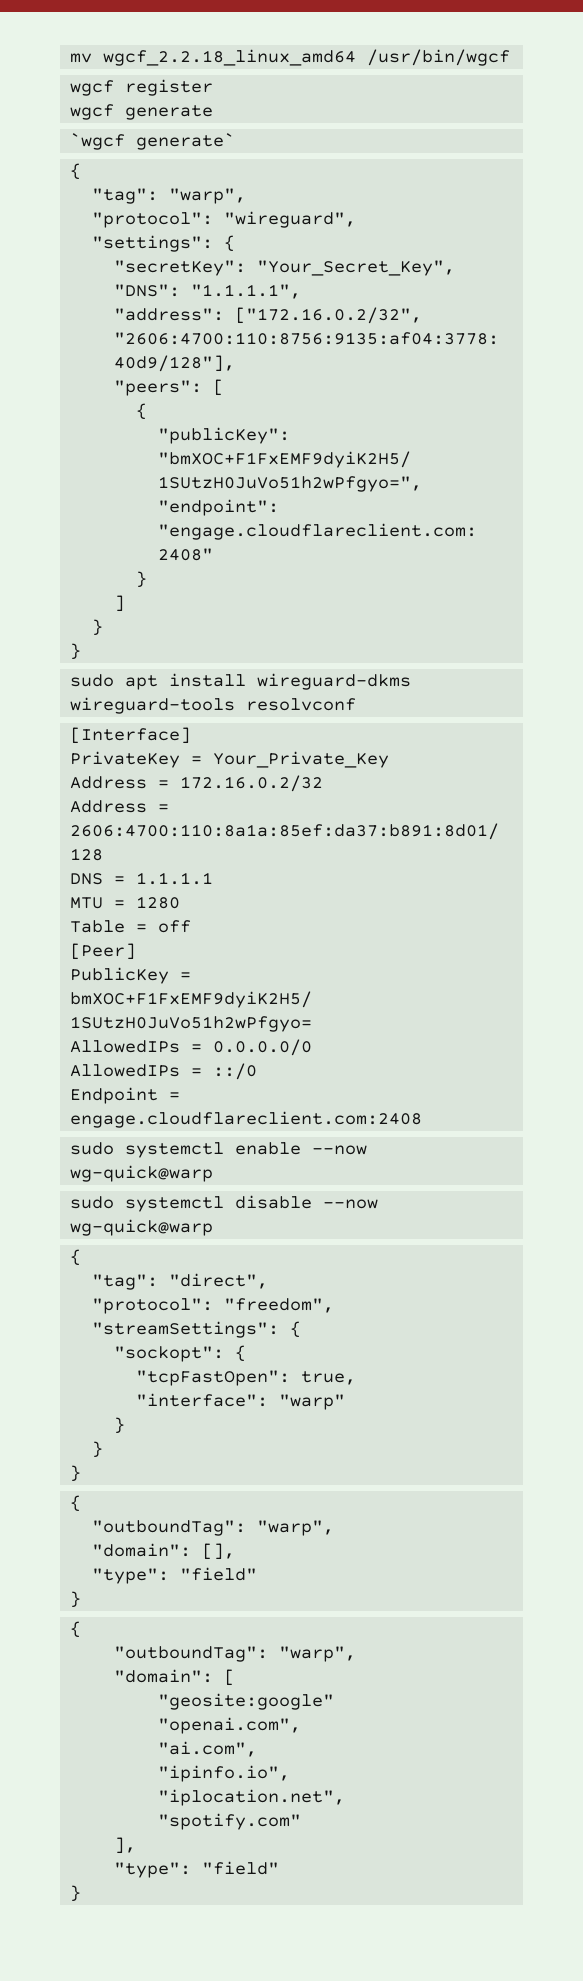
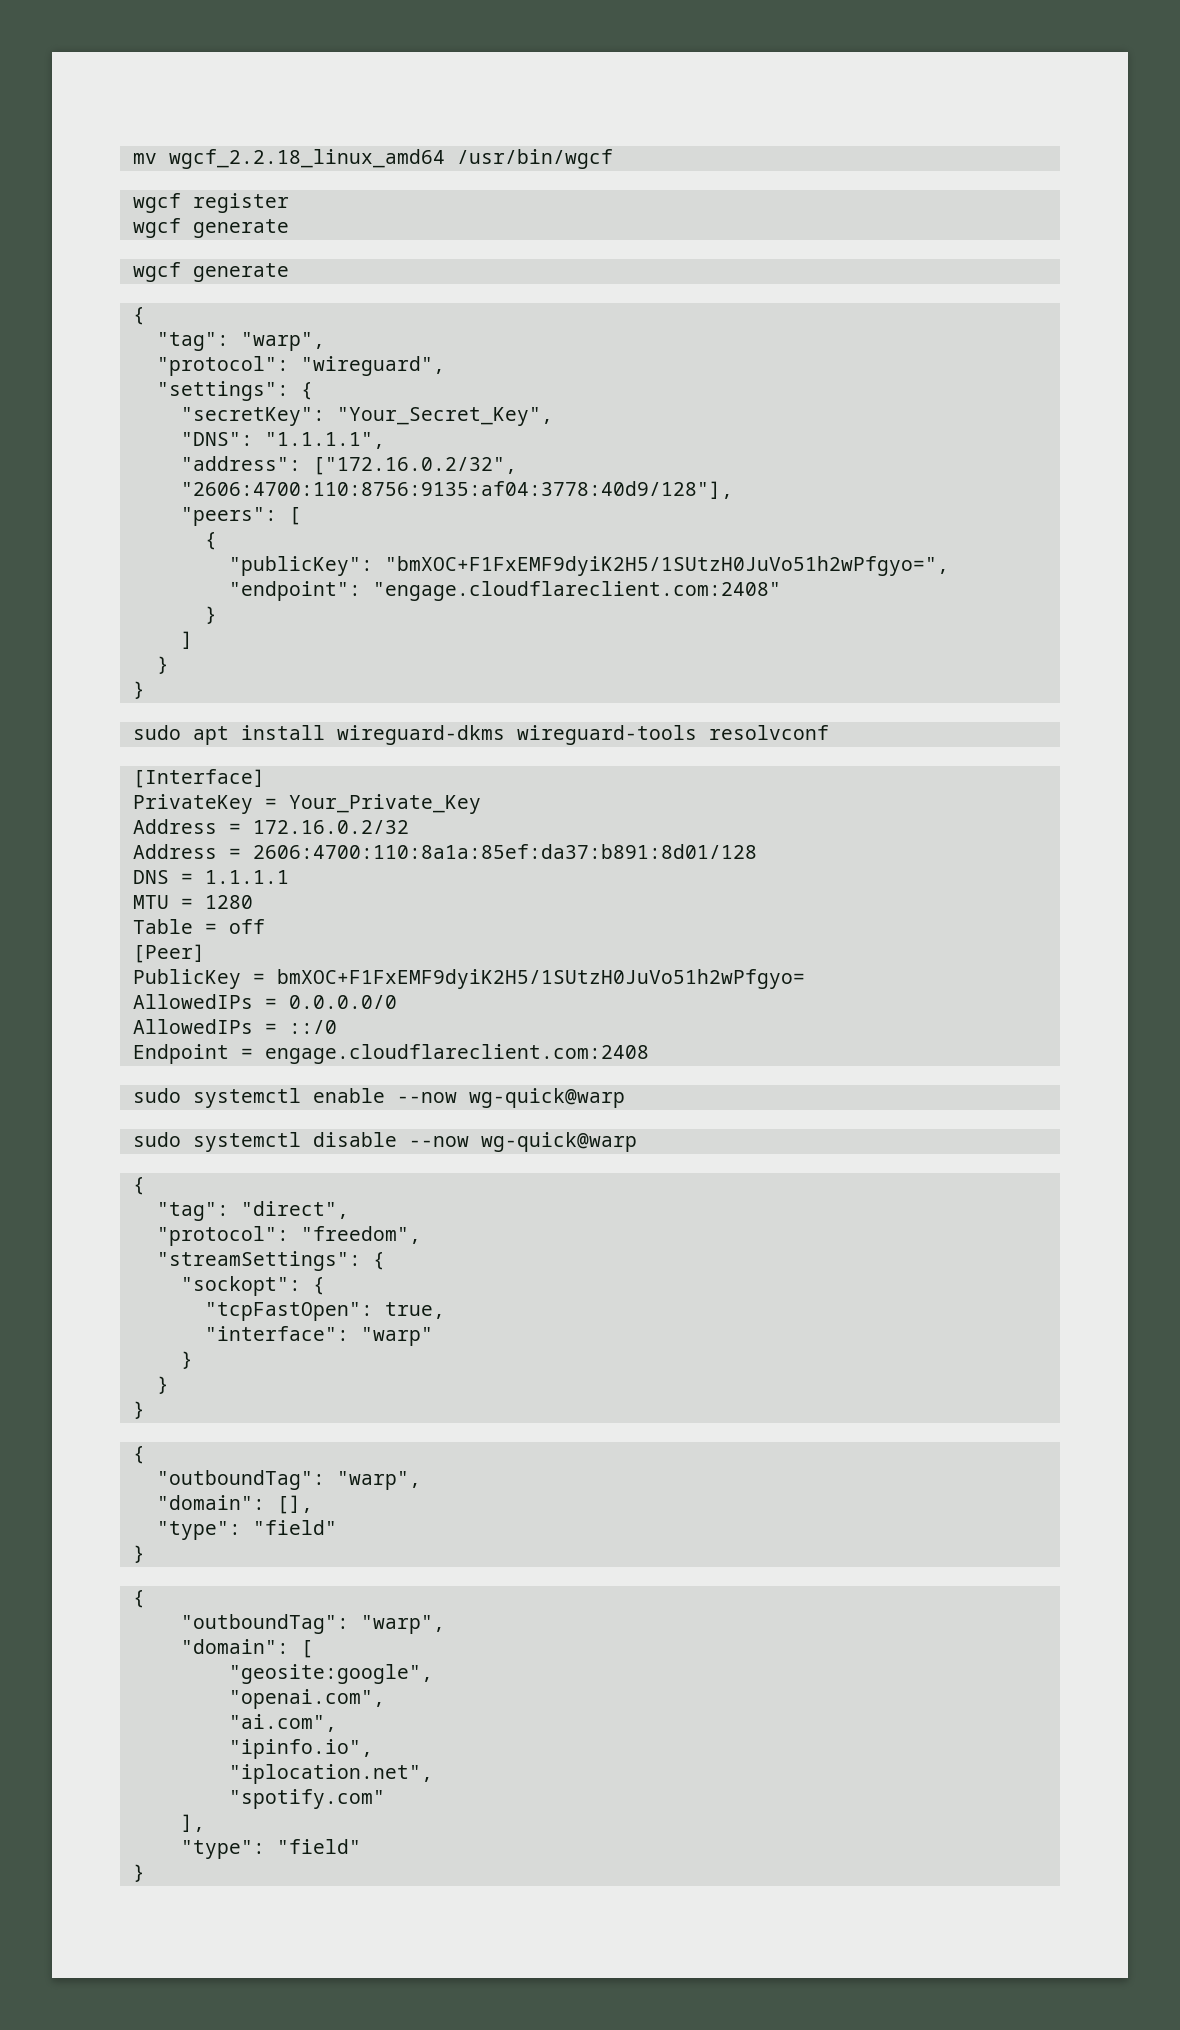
  wgcf register
  wgcf generate
- `wgcf generate`
+ wgcf generate
- "geosite:google"
+ "geosite:google",

